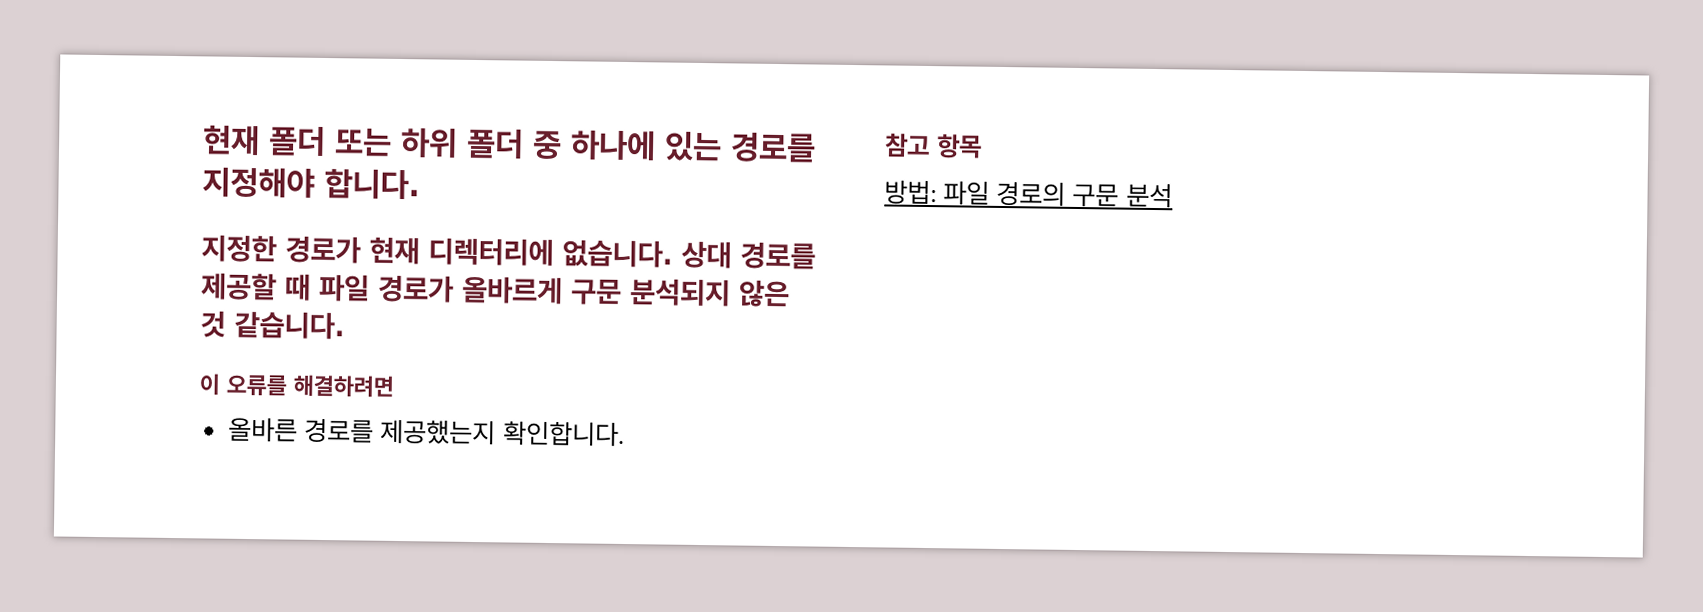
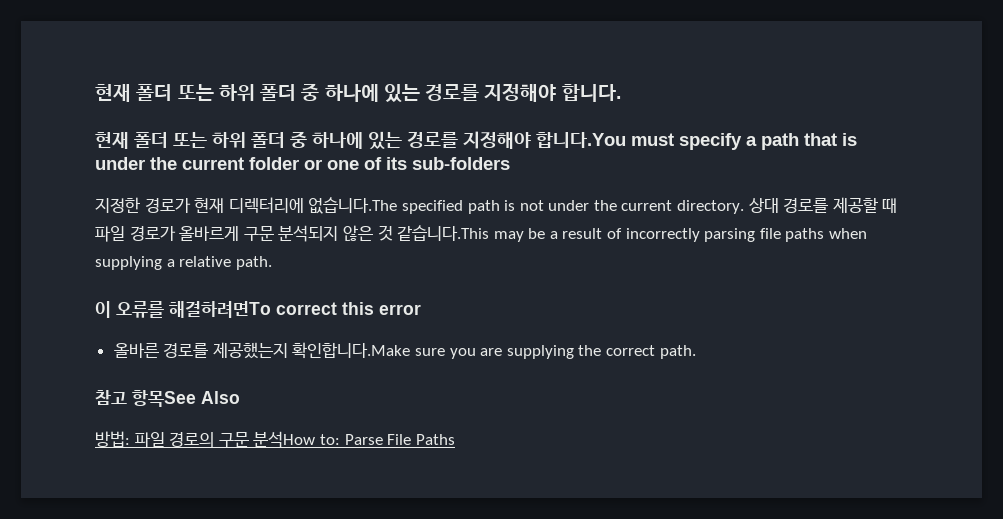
- 지정한 경로가 현재 디렉터리에 없습니다.
+ 현재 폴더 또는 하위 폴더 중 하나에 있는 경로를 지정해야 합니다.You must specify a path that is under the current folder or one of its sub-folders
+ 지정한 경로가 현재 디렉터리에 없습니다.The specified path is not under the current directory.
- 상대 경로를 제공할 때 파일 경로가 올바르게 구문 분석되지 않은 것 같습니다.
- 이 오류를 해결하려면
- 올바른 경로를 제공했는지 확인합니다.
+ 상대 경로를 제공할 때 파일 경로가 올바르게 구문 분석되지 않은 것 같습니다.This may be a result of incorrectly parsing file paths when supplying a relative path.
+ 이 오류를 해결하려면To correct this error
+ 올바른 경로를 제공했는지 확인합니다.Make sure you are supplying the correct path.
- 참고 항목
+ 참고 항목See Also
- 방법: 파일 경로의 구문 분석
+ 방법: 파일 경로의 구문 분석How to: Parse File Paths

